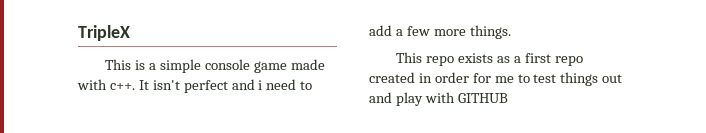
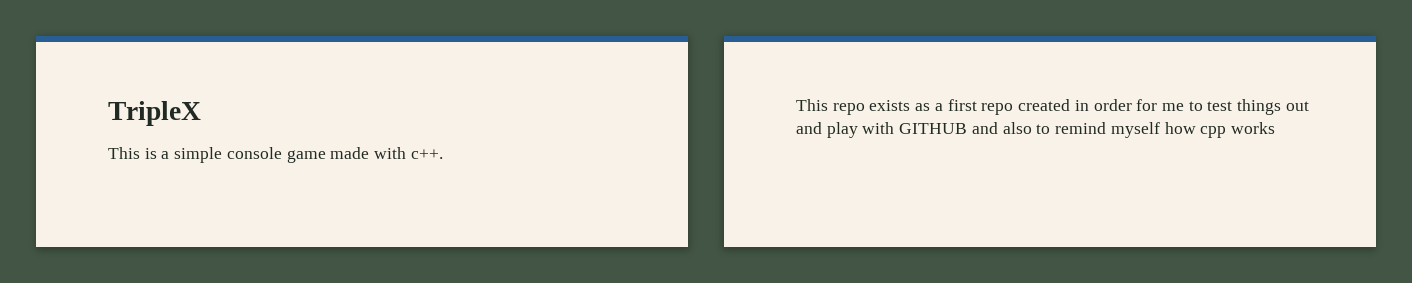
- It isn't perfect and i need to add a few more things.
- This repo exists as a first repo created in order for me to test things out and play with GITHUB
+ This repo exists as a first repo created in order for me to test things out and play with GITHUB and also to remind myself how cpp works

